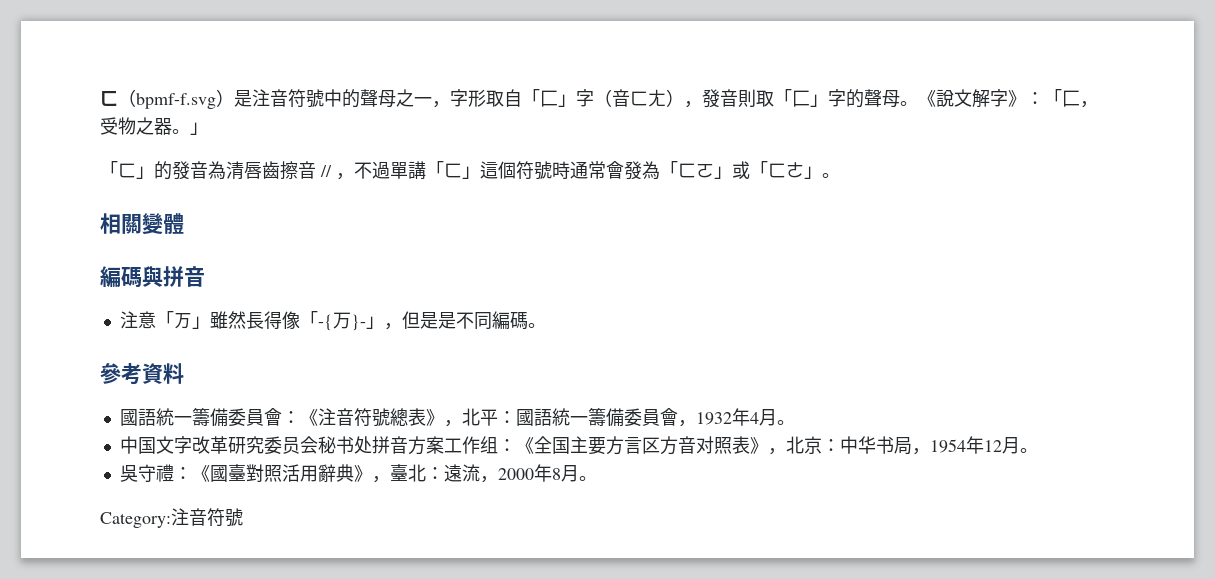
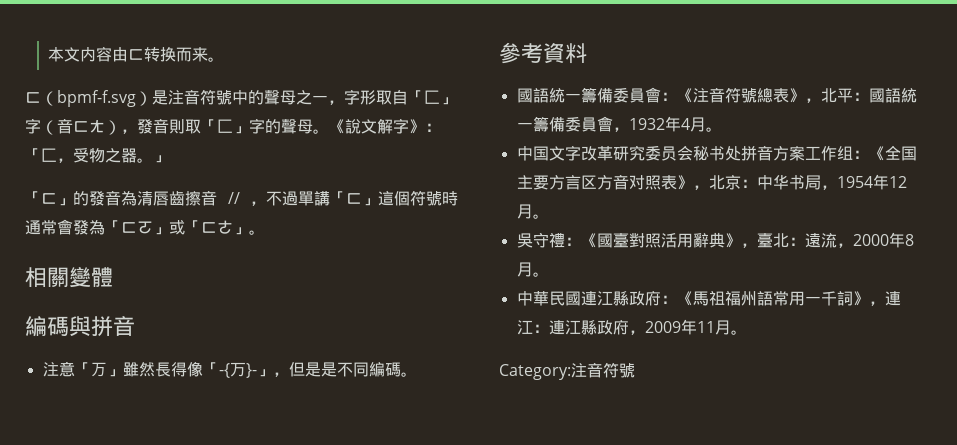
+ 本文内容由ㄈ转换而来。
+ 中華民國連江縣政府：《馬祖福州語常用一千詞》，連江：連江縣政府，2009年11月。

